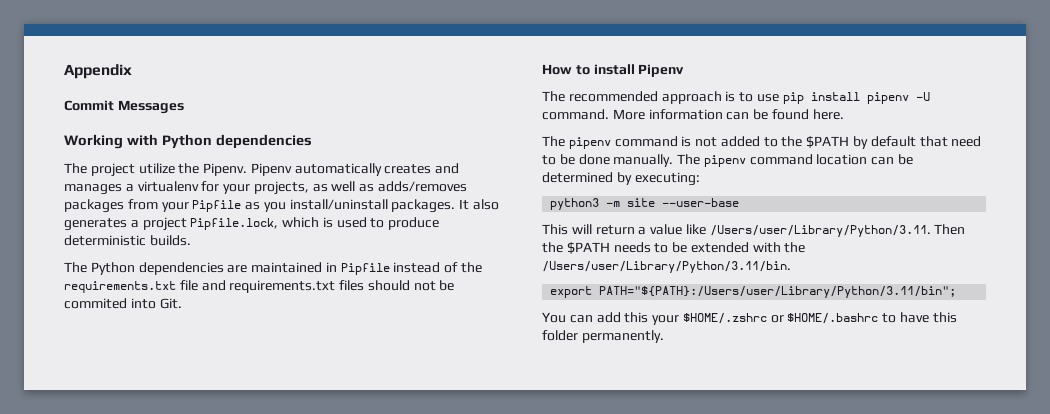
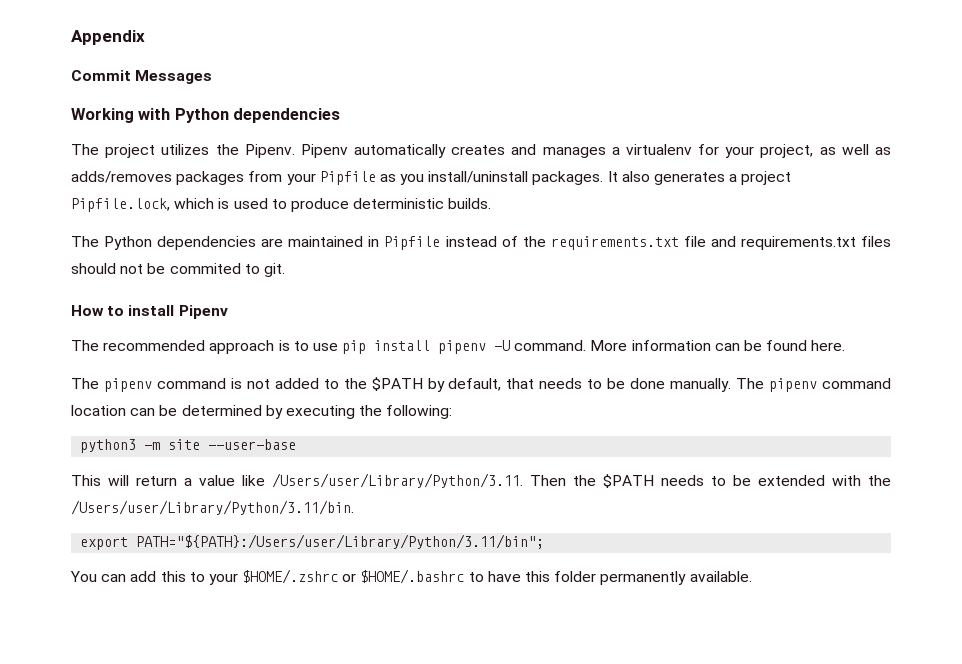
- The project utilize the Pipenv.
+ The project utilizes the Pipenv.
- Pipenv automatically creates and manages a virtualenv for your projects, as well as adds/removes packages from your Pipfile as you install/uninstall packages.
+ Pipenv automatically creates and manages a virtualenv for your project, as well as adds/removes packages from your Pipfile as you install/uninstall packages.
- The Python dependencies are maintained in Pipfile instead of the requirements.txt file and requirements.txt files should not be commited into Git.
+ The Python dependencies are maintained in Pipfile instead of the requirements.txt file and requirements.txt files should not be commited to git.
- The pipenv command is not added to the $PATH by default that need to be done manually.
+ The pipenv command is not added to the $PATH by default, that needs to be done manually.
- The pipenv command location can be determined by executing:
+ The pipenv command location can be determined by executing the following:
- You can add this your $HOME/.zshrc or $HOME/.bashrc to have this folder permanently.
+ You can add this to your $HOME/.zshrc or $HOME/.bashrc to have this folder permanently available.

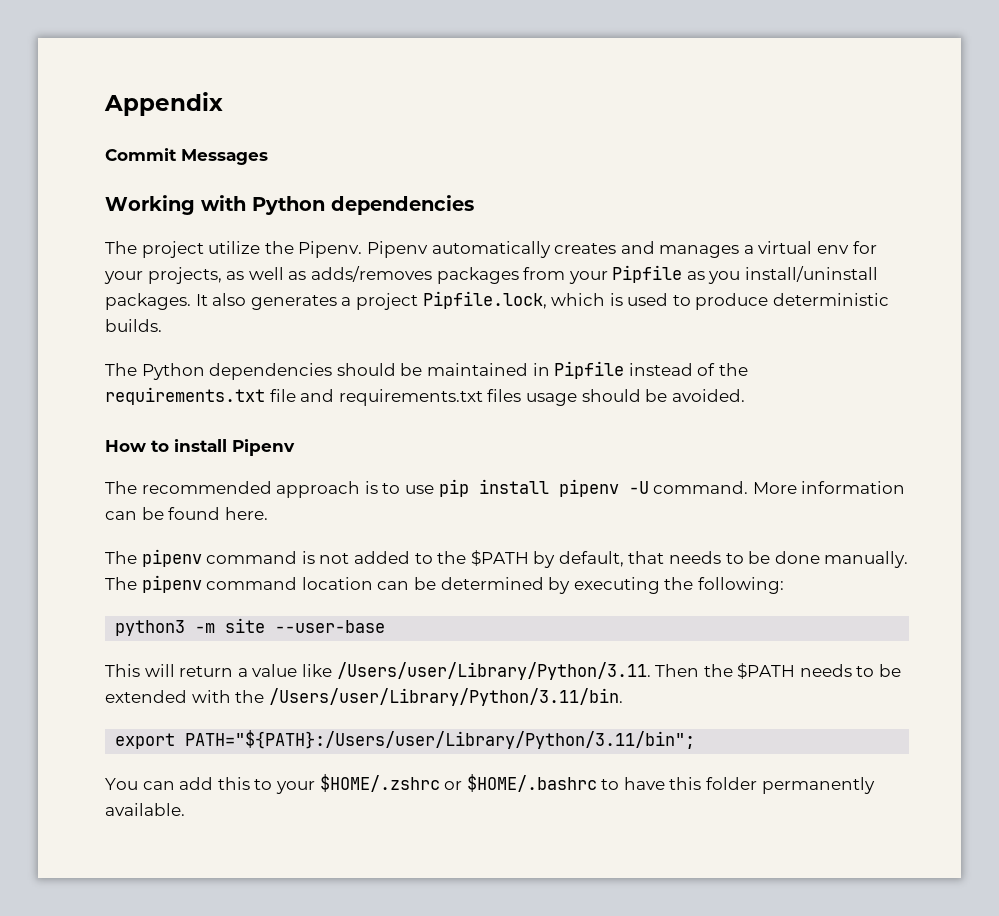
- The project utilizes the Pipenv.
+ The project utilize the Pipenv.
- Pipenv automatically creates and manages a virtualenv for your project, as well as adds/removes packages from your Pipfile as you install/uninstall packages.
+ Pipenv automatically creates and manages a virtual env for your projects, as well as adds/removes packages from your Pipfile as you install/uninstall packages.
- The Python dependencies are maintained in Pipfile instead of the requirements.txt file and requirements.txt files should not be commited to git.
+ The Python dependencies should be maintained in Pipfile instead of the requirements.txt file and requirements.txt files usage should be avoided.

